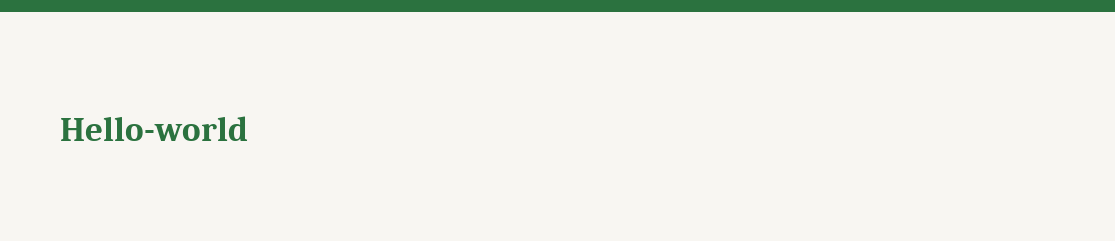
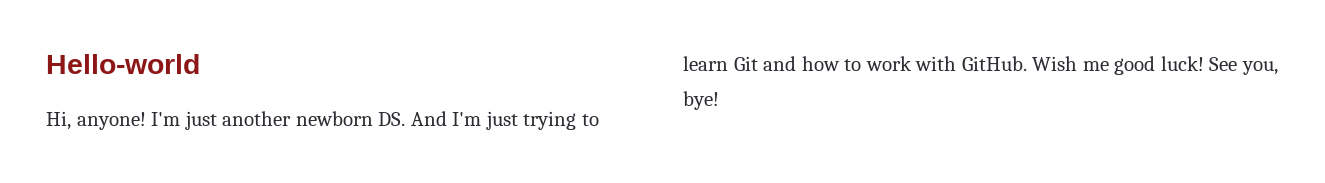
+ Hi, anyone! I'm just another newborn DS. And I'm just trying to learn Git and how to work with GitHub. Wish me good luck! See you, bye!

